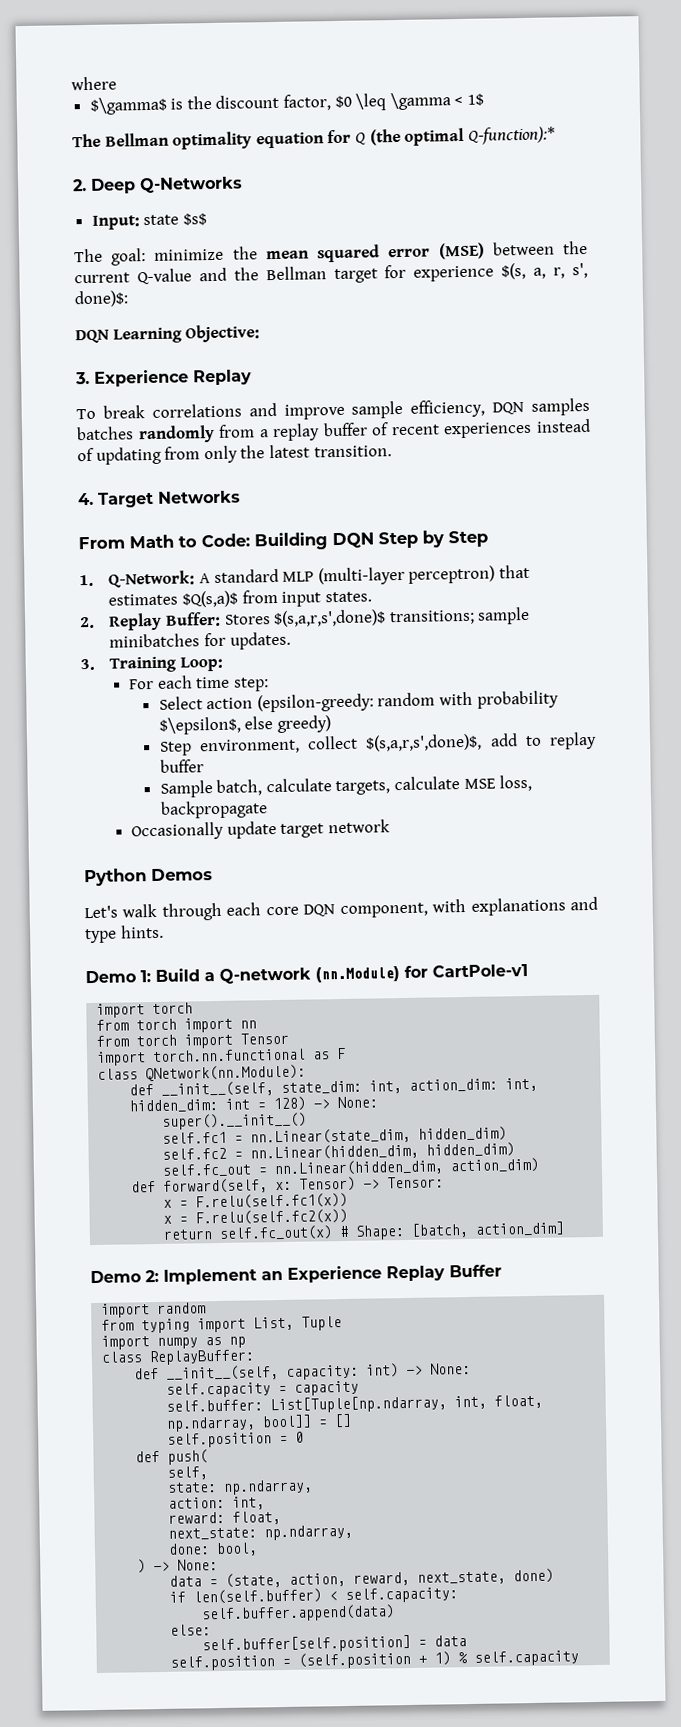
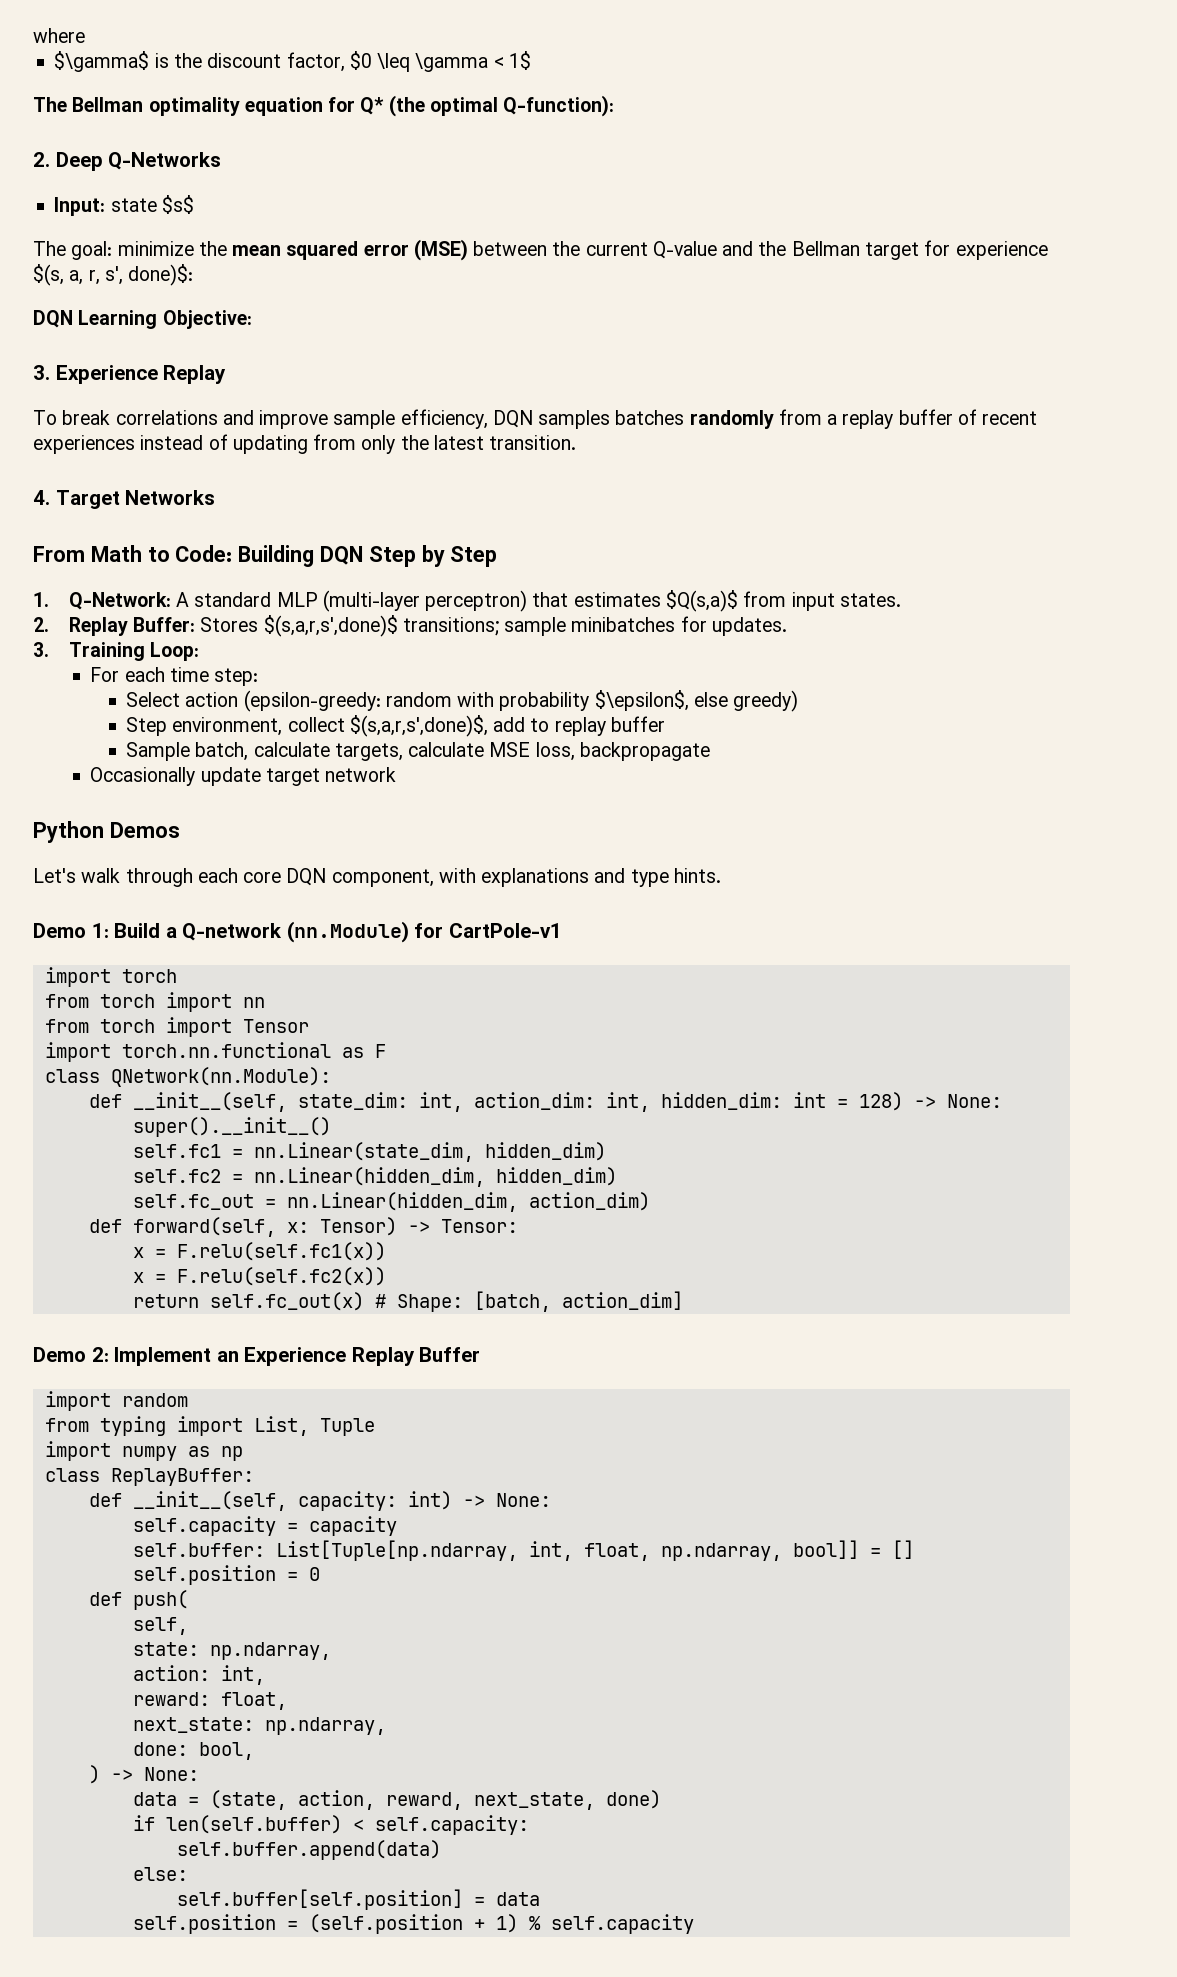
- The Bellman optimality equation for Q (the optimal Q-function):*
+ The Bellman optimality equation for Q* (the optimal Q-function):

